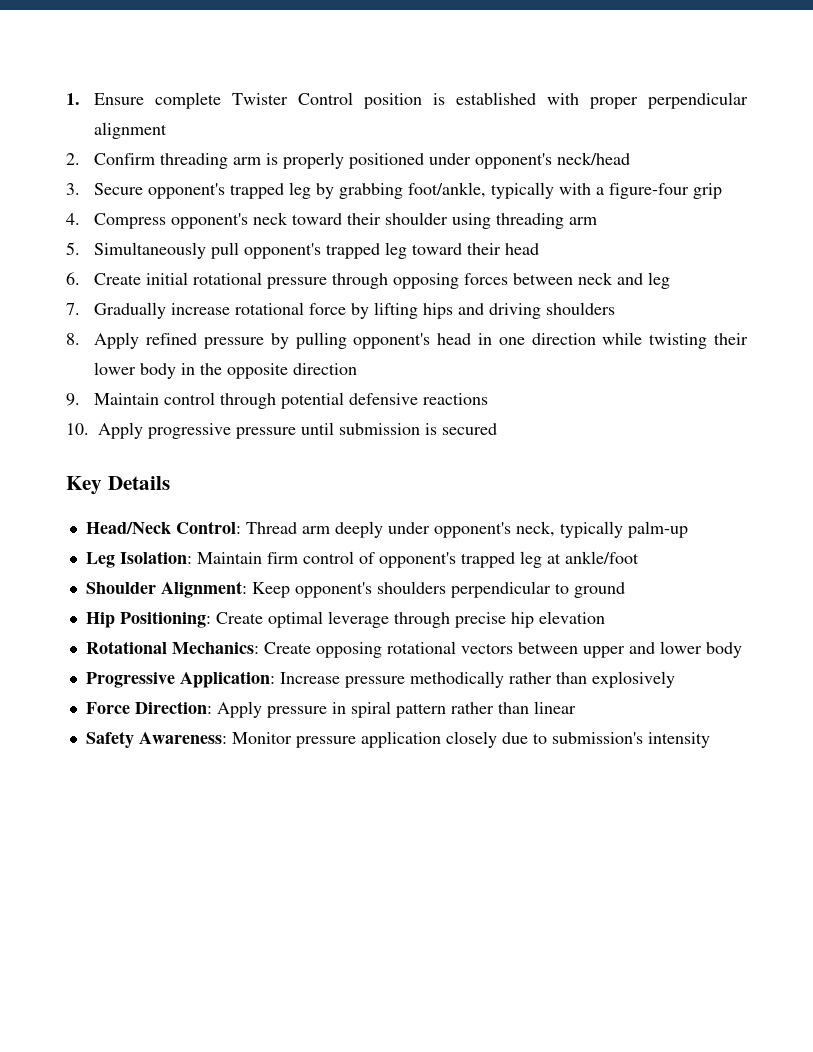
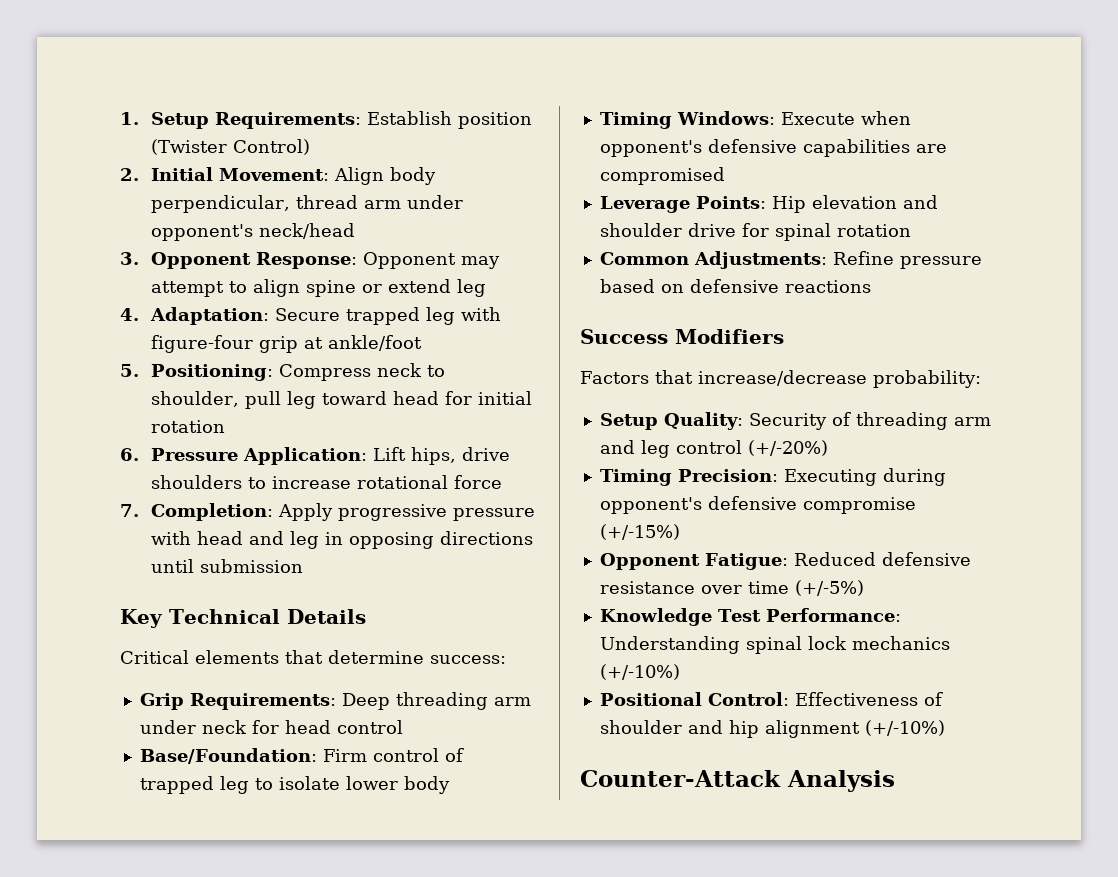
- 1. Ensure complete Twister Control position is established with proper perpendicular alignment
- 2. Confirm threading arm is properly positioned under opponent's neck/head
- 3. Secure opponent's trapped leg by grabbing foot/ankle, typically with a figure-four grip
- 4. Compress opponent's neck toward their shoulder using threading arm
- 5. Simultaneously pull opponent's trapped leg toward their head
- 6. Create initial rotational pressure through opposing forces between neck and leg
- 7. Gradually increase rotational force by lifting hips and driving shoulders
- 8. Apply refined pressure by pulling opponent's head in one direction while twisting their lower body in the opposite direction
- 9. Maintain control through potential defensive reactions
- 10. Apply progressive pressure until submission is secured
- Key Details
- Head/Neck Control: Thread arm deeply under opponent's neck, typically palm-up
- Leg Isolation: Maintain firm control of opponent's trapped leg at ankle/foot
- Shoulder Alignment: Keep opponent's shoulders perpendicular to ground
- Hip Positioning: Create optimal leverage through precise hip elevation
- Rotational Mechanics: Create opposing rotational vectors between upper and lower body
- Progressive Application: Increase pressure methodically rather than explosively
- Force Direction: Apply pressure in spiral pattern rather than linear
- Safety Awareness: Monitor pressure application closely due to submission's intensity
+ 1. Setup Requirements: Establish position (Twister Control)
+ 2. Initial Movement: Align body perpendicular, thread arm under opponent's neck/head
+ 3. Opponent Response: Opponent may attempt to align spine or extend leg
+ 4. Adaptation: Secure trapped leg with figure-four grip at ankle/foot
+ 5. Positioning: Compress neck to shoulder, pull leg toward head for initial rotation
+ 6. Pressure Application: Lift hips, drive shoulders to increase rotational force
+ 7. Completion: Apply progressive pressure with head and leg in opposing directions until submission
+ Key Technical Details
+ Critical elements that determine success:
+ Grip Requirements: Deep threading arm under neck for head control
+ Base/Foundation: Firm control of trapped leg to isolate lower body
+ Timing Windows: Execute when opponent's defensive capabilities are compromised
+ Leverage Points: Hip elevation and shoulder drive for spinal rotation
+ Common Adjustments: Refine pressure based on defensive reactions
+ Success Modifiers
+ Factors that increase/decrease probability:
+ Setup Quality: Security of threading arm and leg control (+/-20%)
+ Timing Precision: Executing during opponent's defensive compromise (+/-15%)
+ Opponent Fatigue: Reduced defensive resistance over time (+/-5%)
+ Knowledge Test Performance: Understanding spinal lock mechanics (+/-10%)
+ Positional Control: Effectiveness of shoulder and hip alignment (+/-10%)
+ Counter-Attack Analysis

